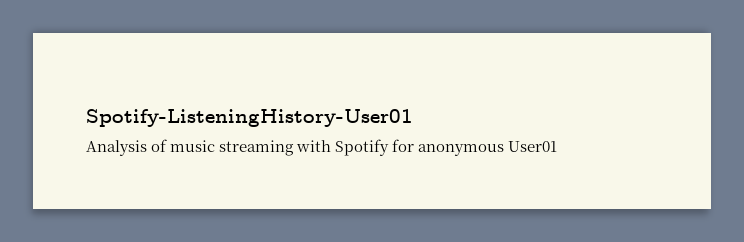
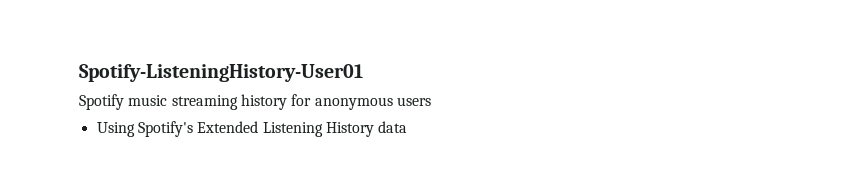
- Analysis of music streaming with Spotify for anonymous User01
+ Spotify music streaming history for anonymous users
+ Using Spotify's Extended Listening History data

